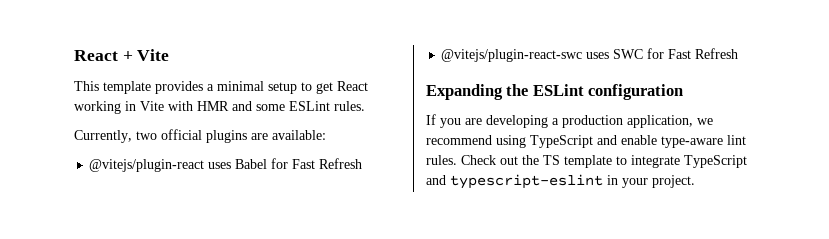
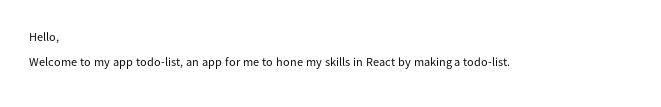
- React + Vite
- This template provides a minimal setup to get React working in Vite with HMR and some ESLint rules.
- Currently, two official plugins are available:
- @vitejs/plugin-react uses Babel for Fast Refresh
- @vitejs/plugin-react-swc uses SWC for Fast Refresh
- Expanding the ESLint configuration
- If you are developing a production application, we recommend using TypeScript and enable type-aware lint rules. Check out the TS template to integrate TypeScript and typescript-eslint in your project.
+ Hello,
+ Welcome to my app todo-list, an app for me to hone my skills in React by making a todo-list.

